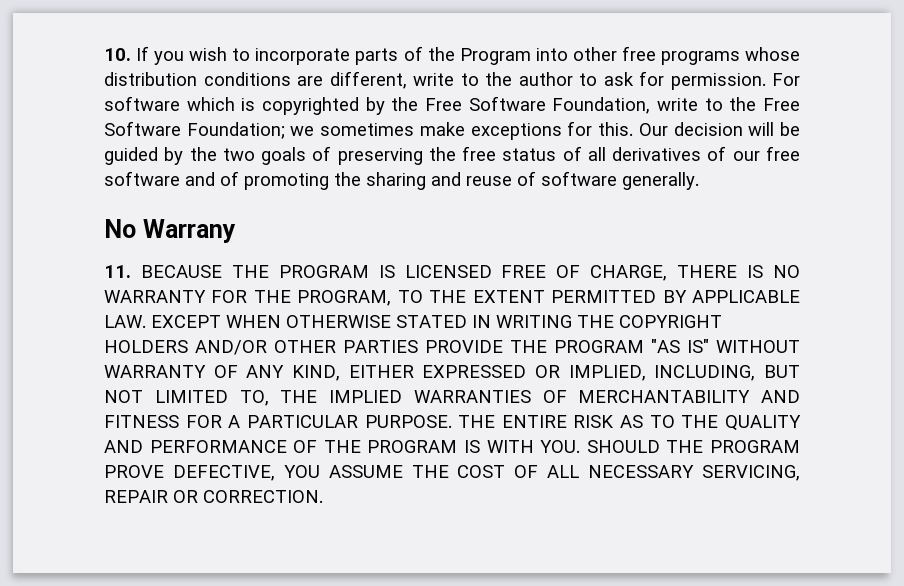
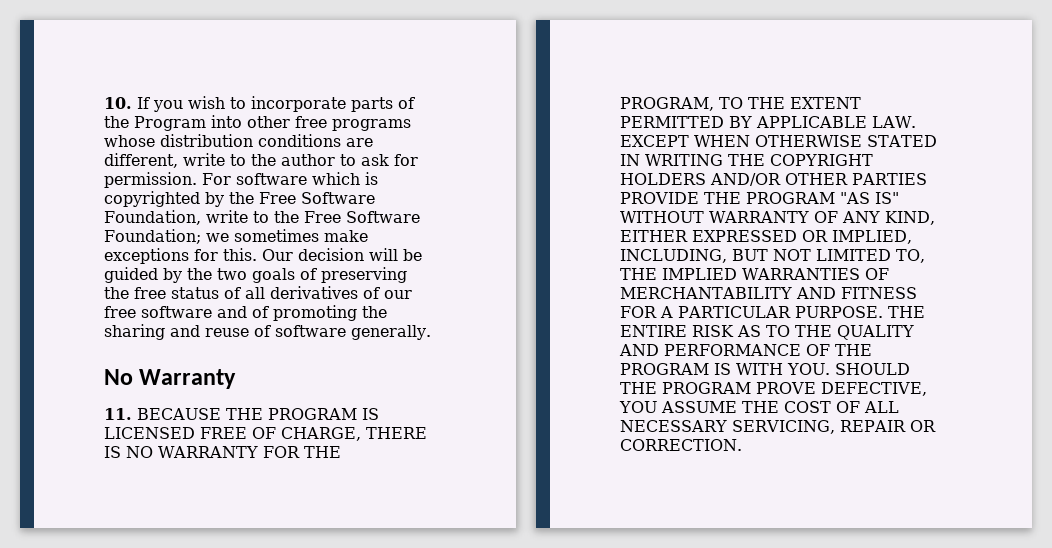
- No Warrany
+ No Warranty

